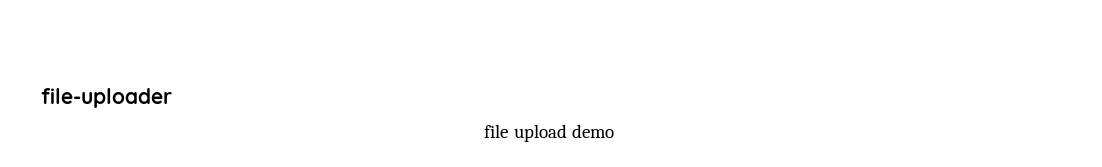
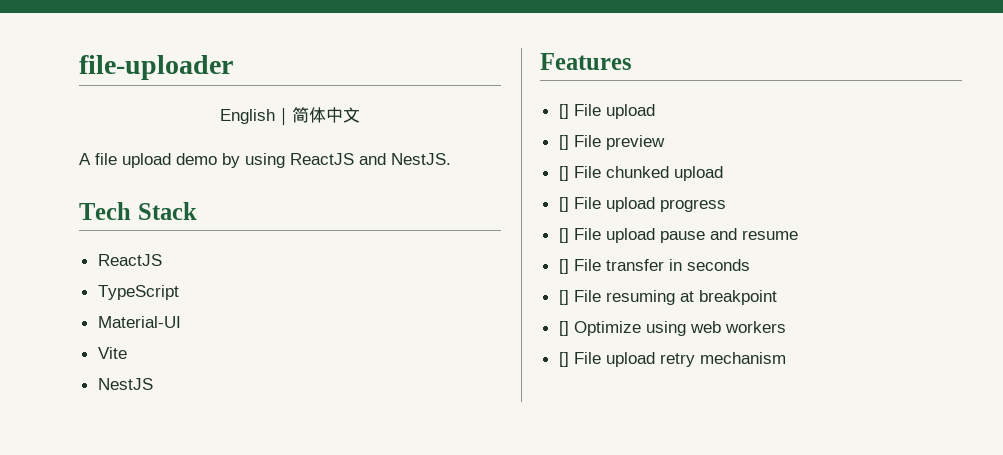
- file upload demo
+ English｜简体中文
+ A file upload demo by using ReactJS and NestJS.
+ Tech Stack
+ ReactJS
+ TypeScript
+ Material-UI
+ Vite
+ NestJS
+ Features
+ [] File upload
+ [] File preview
+ [] File chunked upload
+ [] File upload progress
+ [] File upload pause and resume
+ [] File transfer in seconds
+ [] File resuming at breakpoint
+ [] Optimize using web workers
+ [] File upload retry mechanism

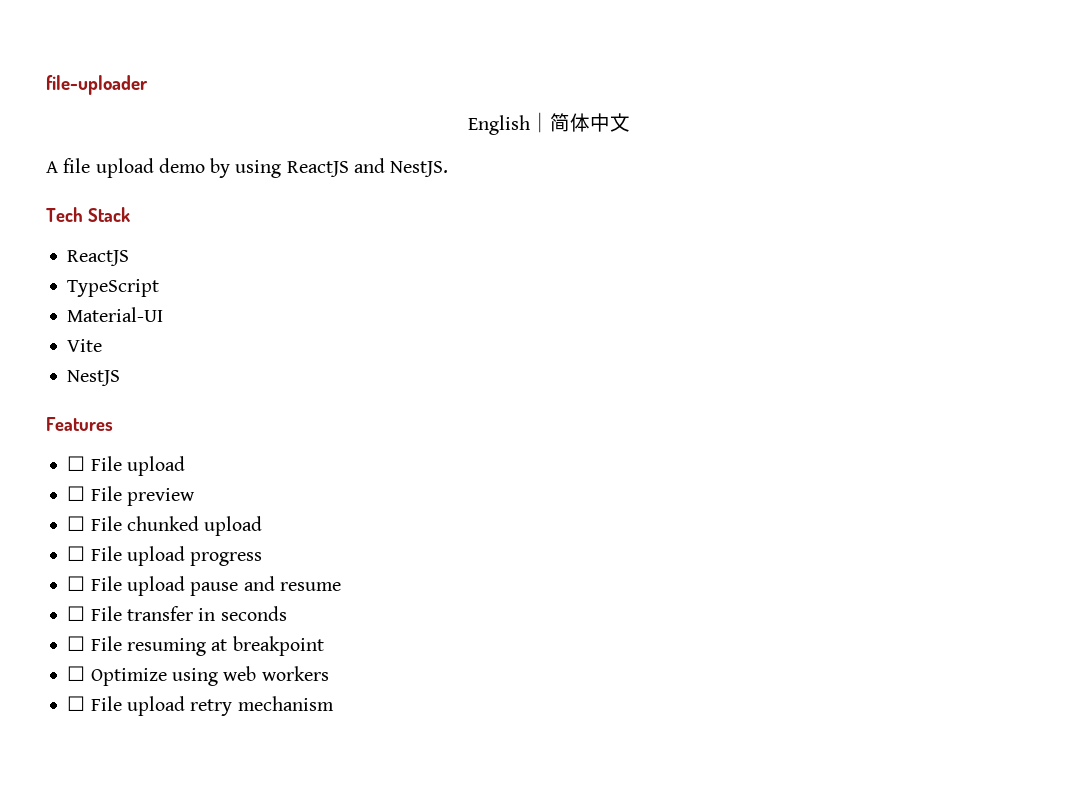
  Features
- [] File upload
+ ☐ File upload
- [] File preview
+ ☐ File preview
- [] File chunked upload
+ ☐ File chunked upload
- [] File upload progress
+ ☐ File upload progress
- [] File upload pause and resume
+ ☐ File upload pause and resume
- [] File transfer in seconds
+ ☐ File transfer in seconds
- [] File resuming at breakpoint
+ ☐ File resuming at breakpoint
- [] Optimize using web workers
+ ☐ Optimize using web workers
- [] File upload retry mechanism
+ ☐ File upload retry mechanism

